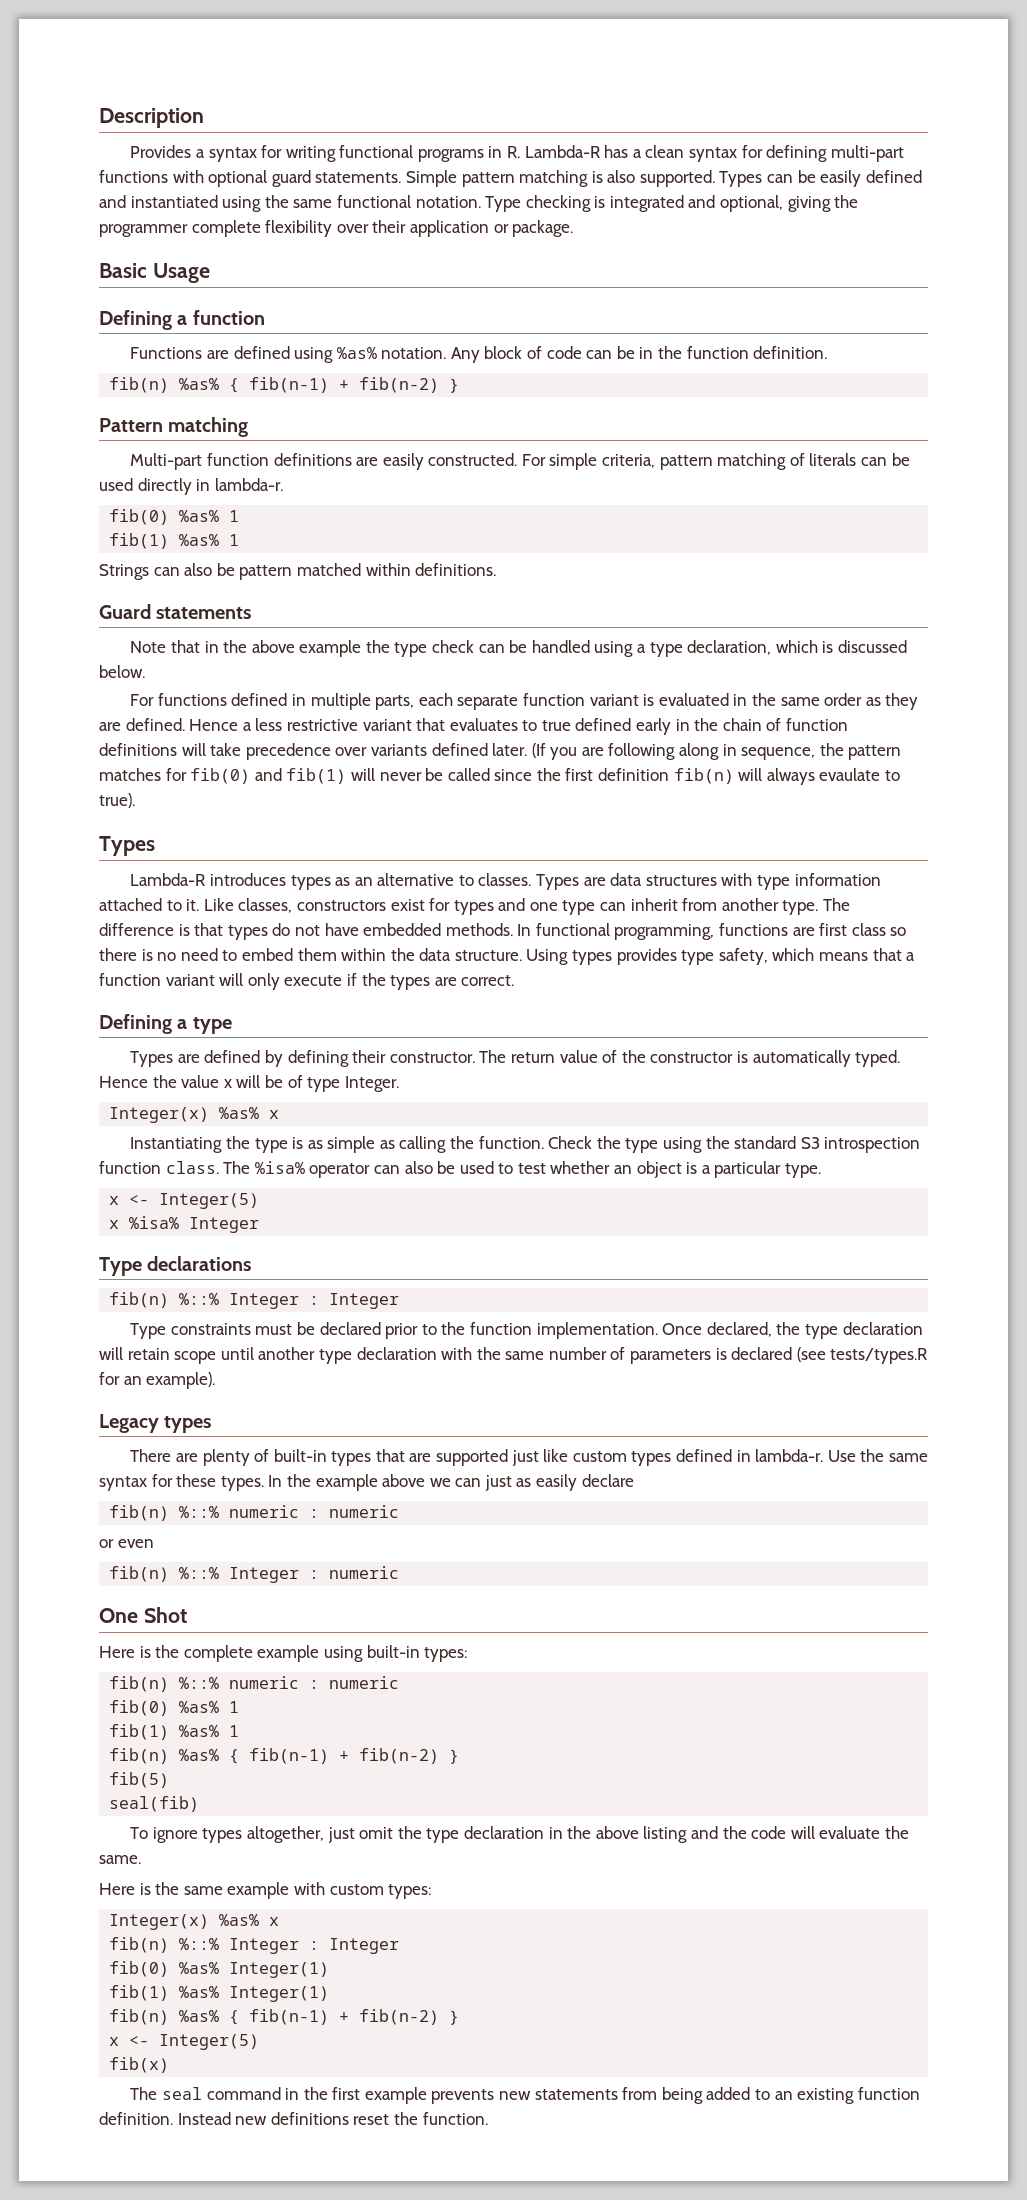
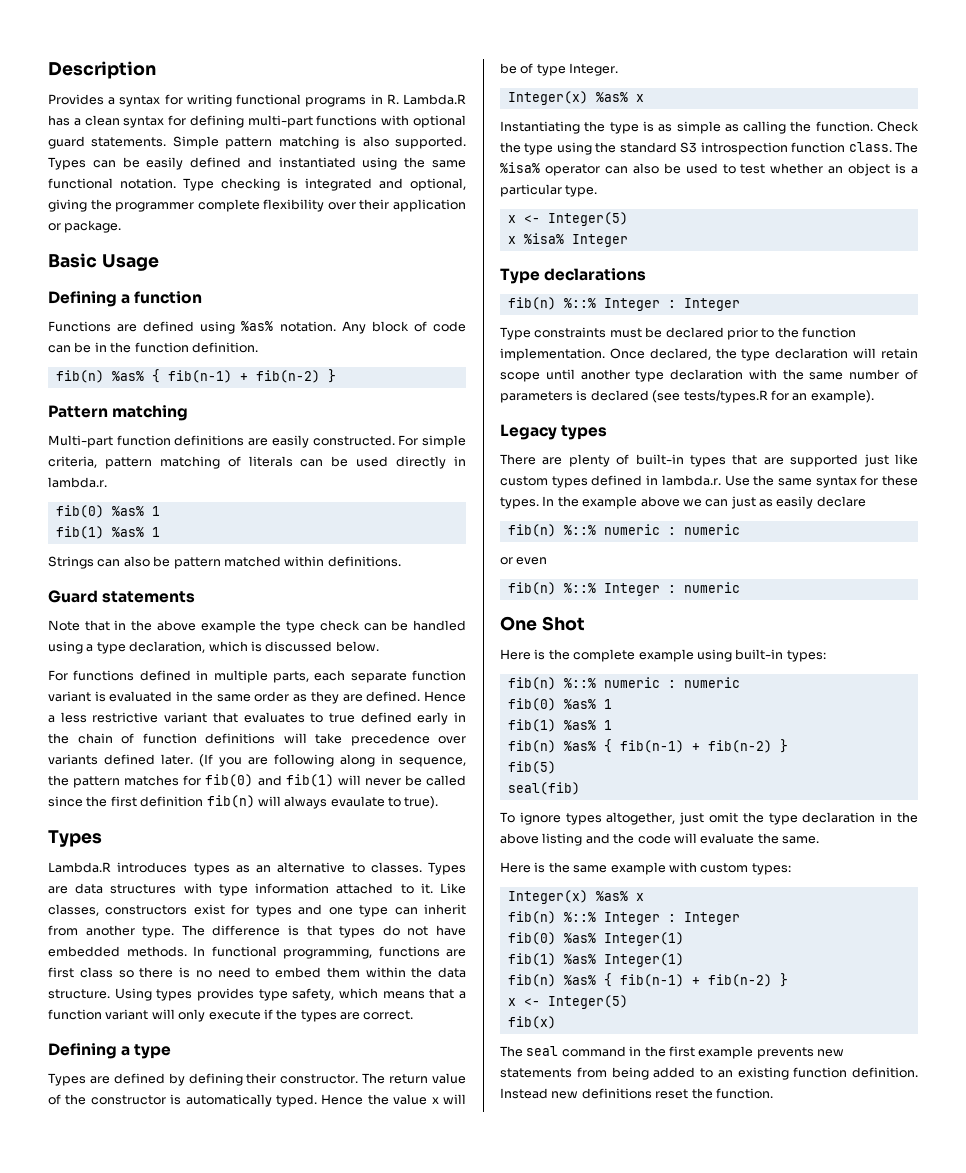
- Provides a syntax for writing functional programs in R. Lambda-R has a clean syntax for defining multi-part functions with optional guard statements.
+ Provides a syntax for writing functional programs in R. Lambda.R has a clean syntax for defining multi-part functions with optional guard statements.
- For simple criteria, pattern matching of literals can be used directly in lambda-r.
+ For simple criteria, pattern matching of literals can be used directly in lambda.r.
- Lambda-R introduces types as an alternative to classes.
+ Lambda.R introduces types as an alternative to classes.
- There are plenty of built-in types that are supported just like custom types defined in lambda-r. Use the same syntax for these types.
+ There are plenty of built-in types that are supported just like custom types defined in lambda.r. Use the same syntax for these types.

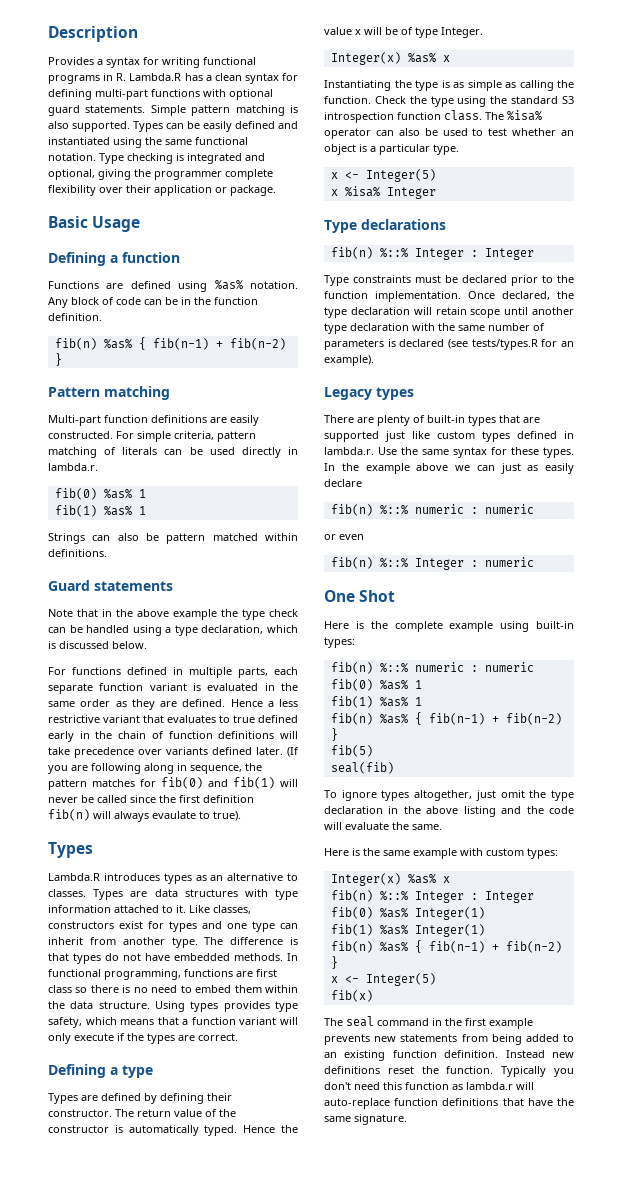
+ Typically you don't need this function as lambda.r will auto-replace function definitions that have the same signature.

